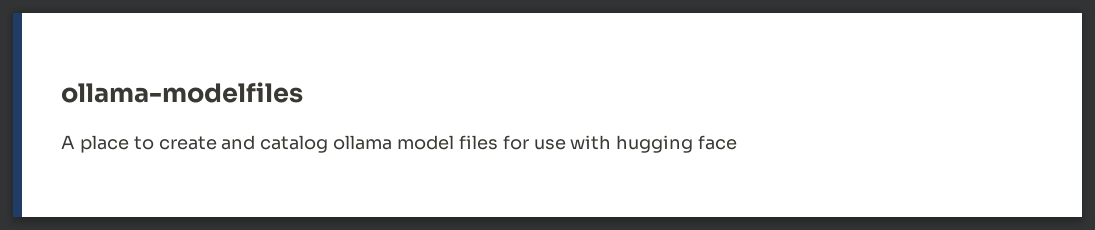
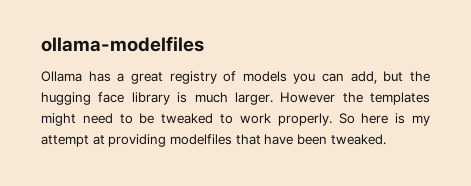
- A place to create and catalog ollama model files for use with hugging face
+ Ollama has a great registry of models you can add, but the hugging face library is much larger. However the templates might need to be tweaked to work properly. So here is my attempt at providing modelfiles that have been tweaked.

